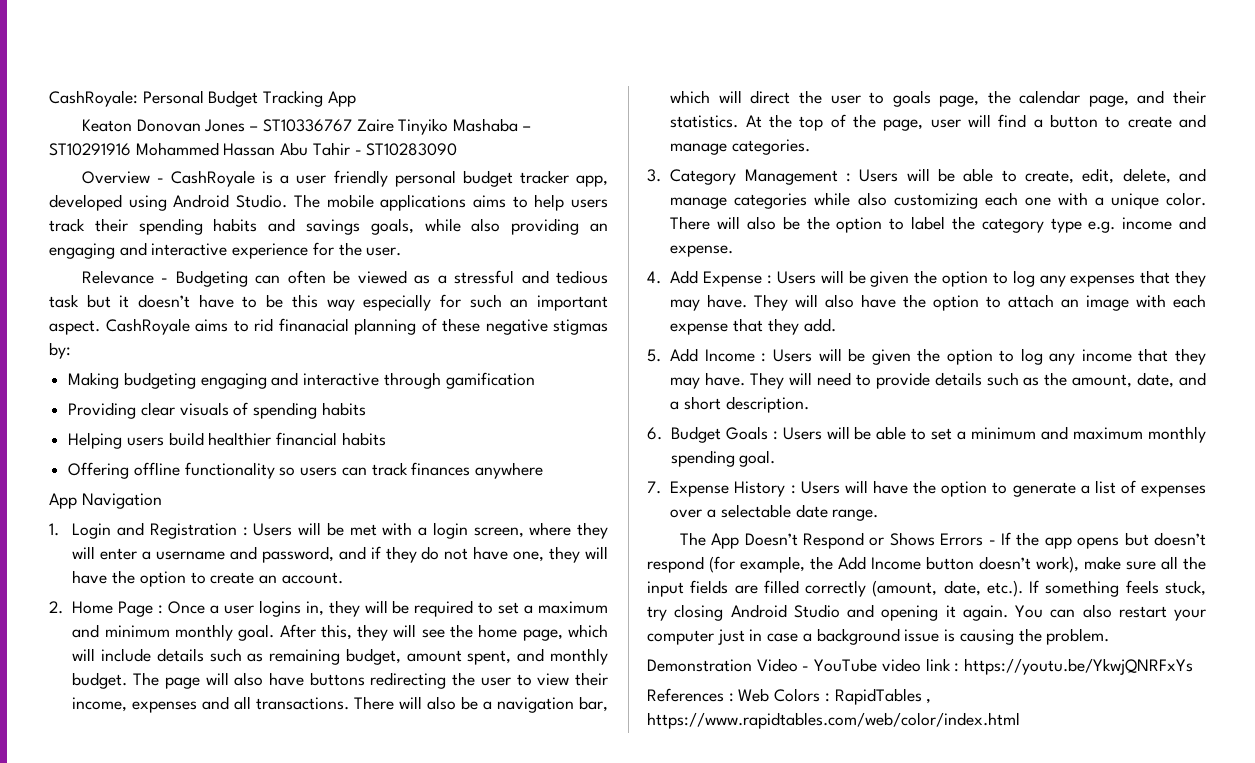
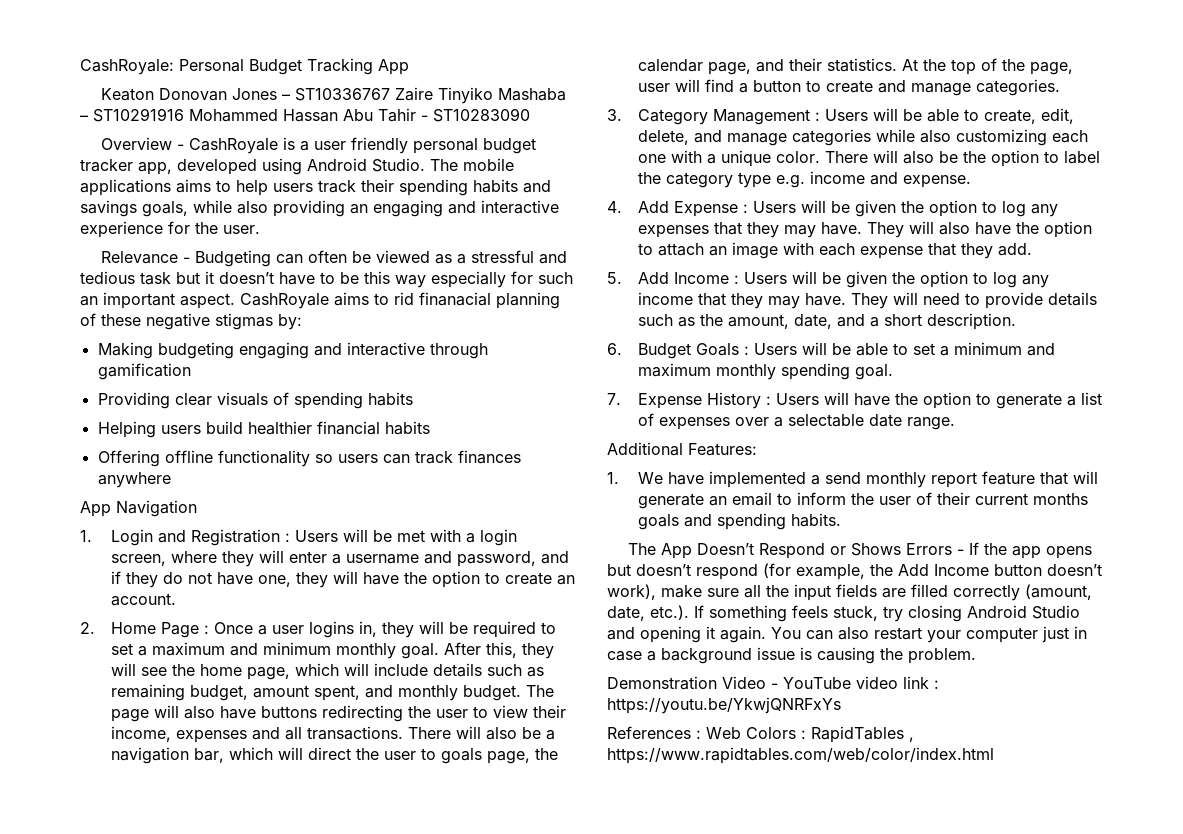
+ Additional Features:
+ 1. We have implemented a send monthly report feature that will generate an email to inform the user of their current months goals and spending habits.

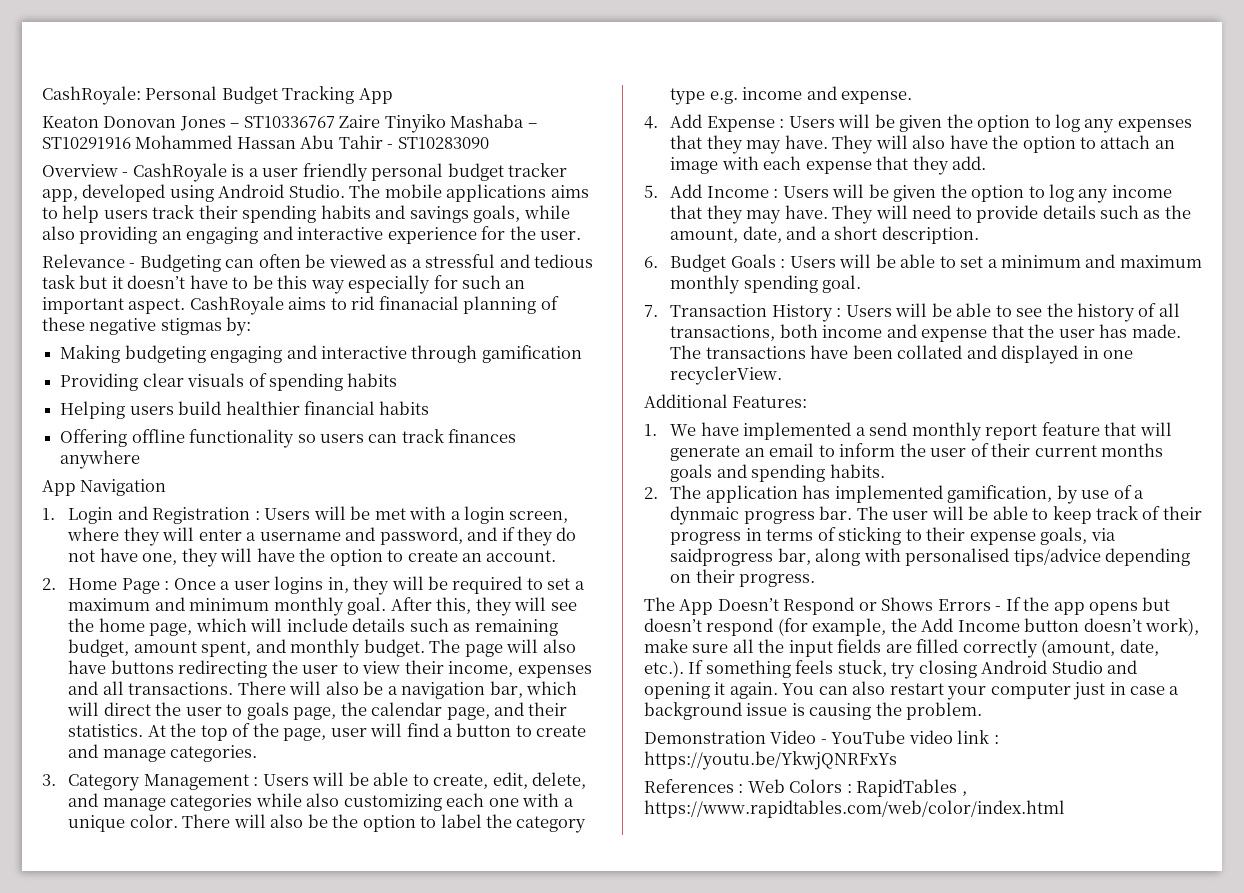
- 7. Expense History : Users will have the option to generate a list of expenses over a selectable date range.
+ 7. Transaction History : Users will be able to see the history of all transactions, both income and expense that the user has made. The transactions have been collated and displayed in one recyclerView.
+ 2. The application has implemented gamification, by use of a dynmaic progress bar. The user will be able to keep track of their progress in terms of sticking to their expense goals, via saidprogress bar, along with personalised tips/advice depending on their progress.

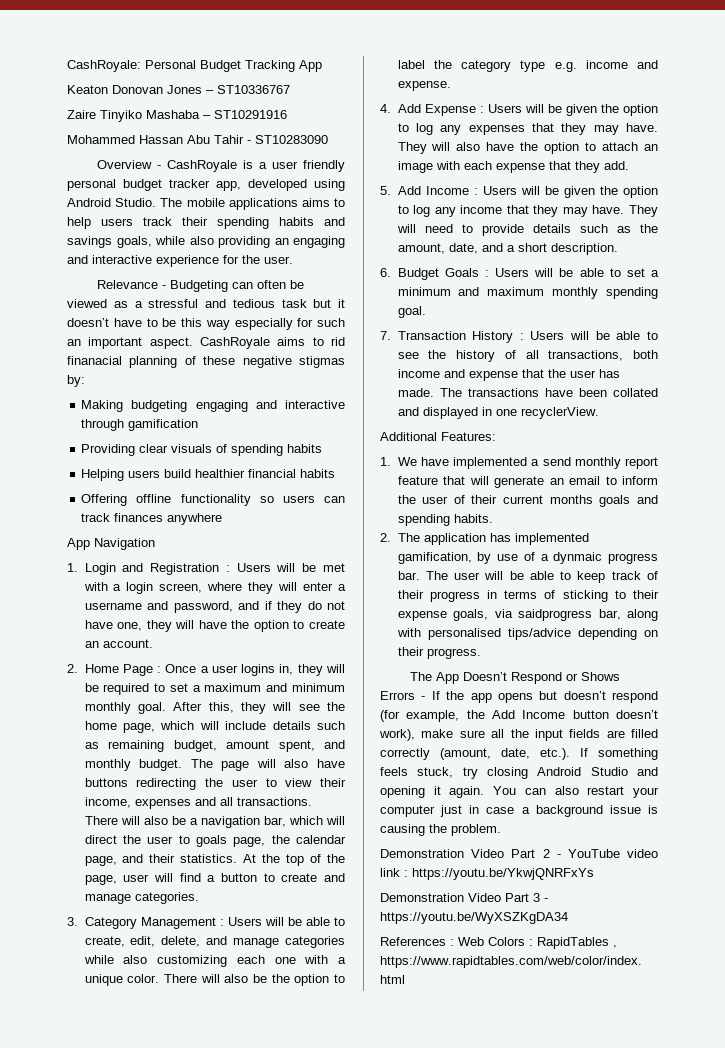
- Keaton Donovan Jones – ST10336767 Zaire Tinyiko Mashaba – ST10291916 Mohammed Hassan Abu Tahir - ST10283090
+ Keaton Donovan Jones – ST10336767
+ Zaire Tinyiko Mashaba – ST10291916
+ Mohammed Hassan Abu Tahir - ST10283090
- Demonstration Video - YouTube video link : https://youtu.be/YkwjQNRFxYs
+ Demonstration Video Part 2 - YouTube video link : https://youtu.be/YkwjQNRFxYs
+ Demonstration Video Part 3 - https://youtu.be/WyXSZKgDA34

